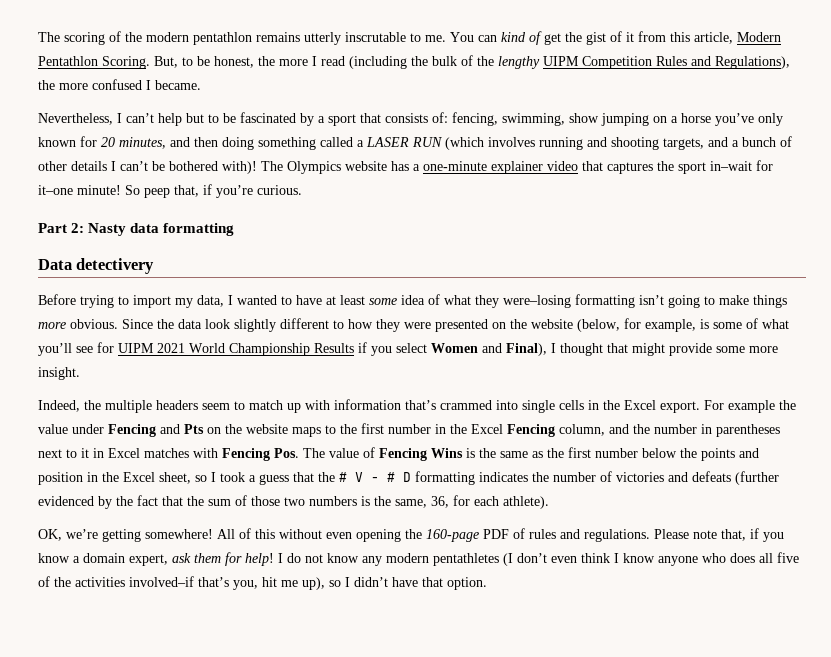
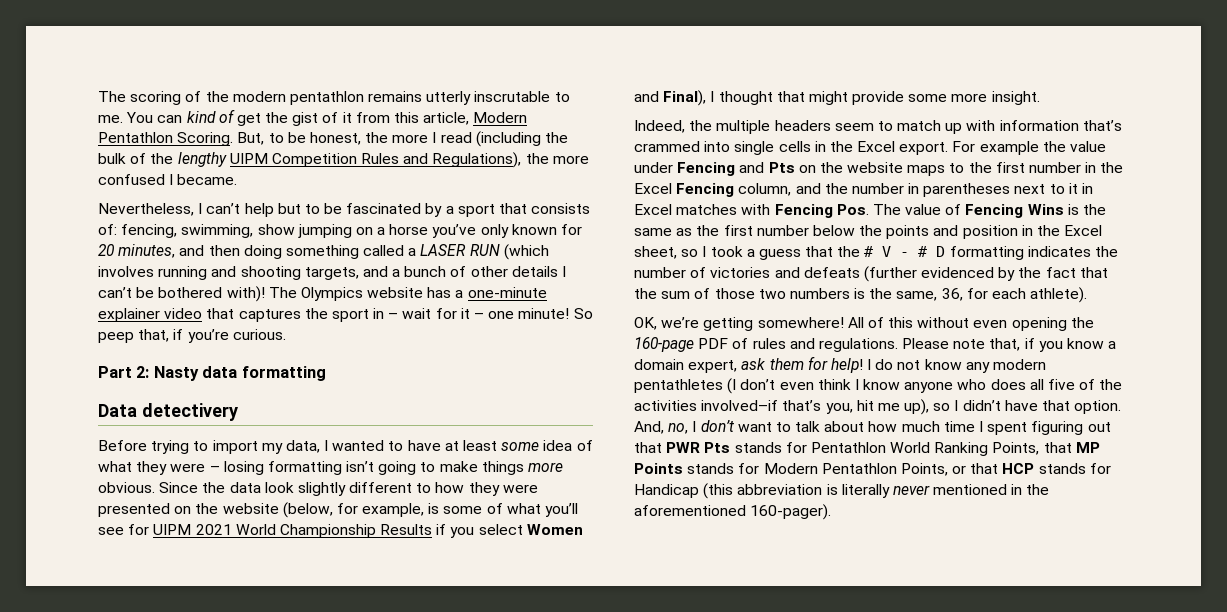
- The Olympics website has a one-minute explainer video that captures the sport in–wait for it–one minute!
+ The Olympics website has a one-minute explainer video that captures the sport in – wait for it – one minute!
- Before trying to import my data, I wanted to have at least some idea of what they were–losing formatting isn’t going to make things more obvious.
+ Before trying to import my data, I wanted to have at least some idea of what they were – losing formatting isn’t going to make things more obvious.
+ And, no, I don’t want to talk about how much time I spent figuring out that PWR Pts stands for Pentathlon World Ranking Points, that MP Points stands for Modern Pentathlon Points, or that HCP stands for Handicap (this abbreviation is literally never mentioned in the aforementioned 160-pager).

